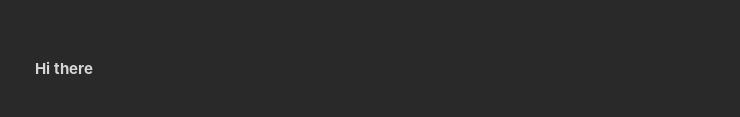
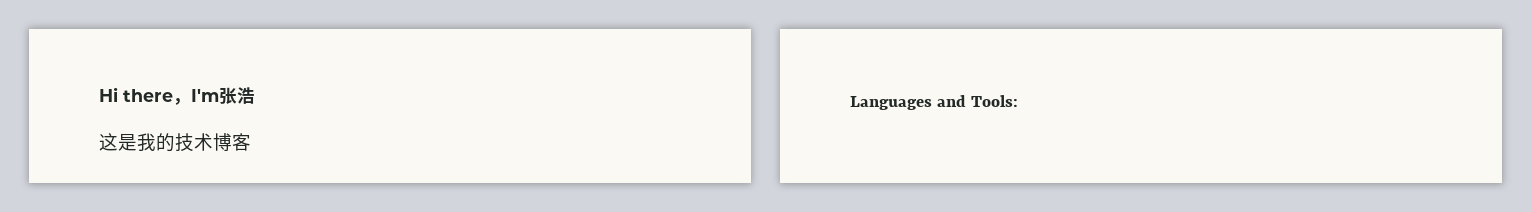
- Hi there
+ Hi there，I'm张浩
+ 这是我的技术博客
+ Languages and Tools:

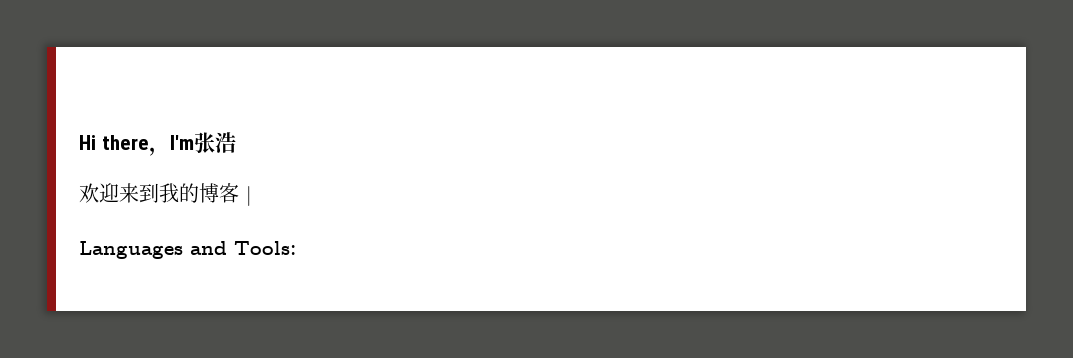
- 这是我的技术博客
+ 欢迎来到我的博客 |

